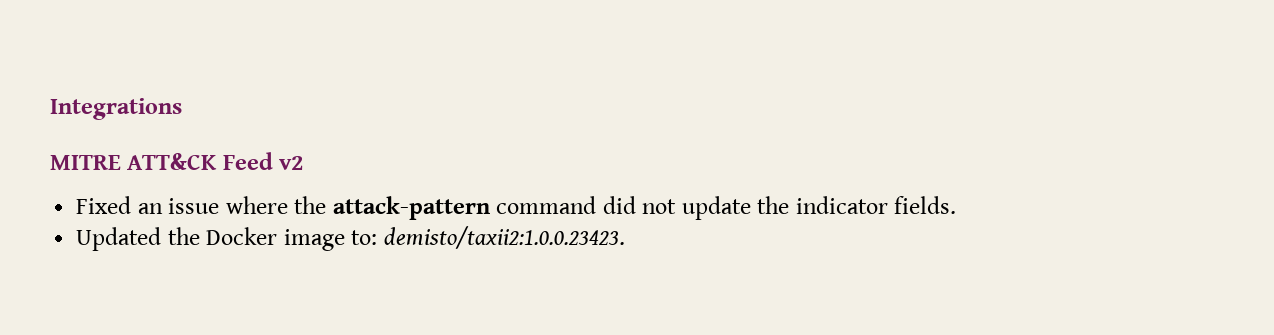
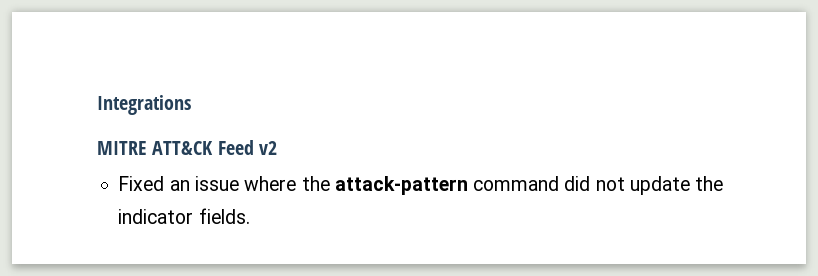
- Updated the Docker image to: demisto/taxii2:1.0.0.23423.

